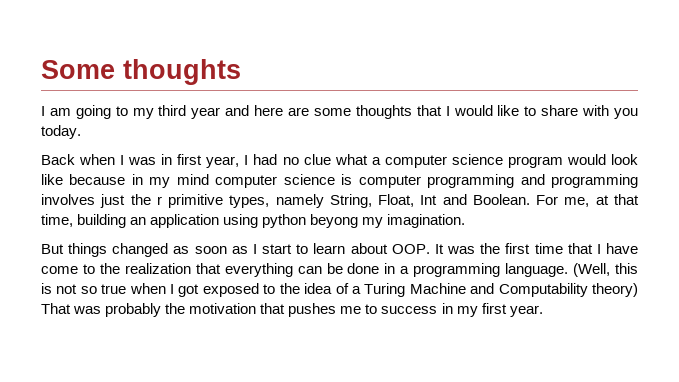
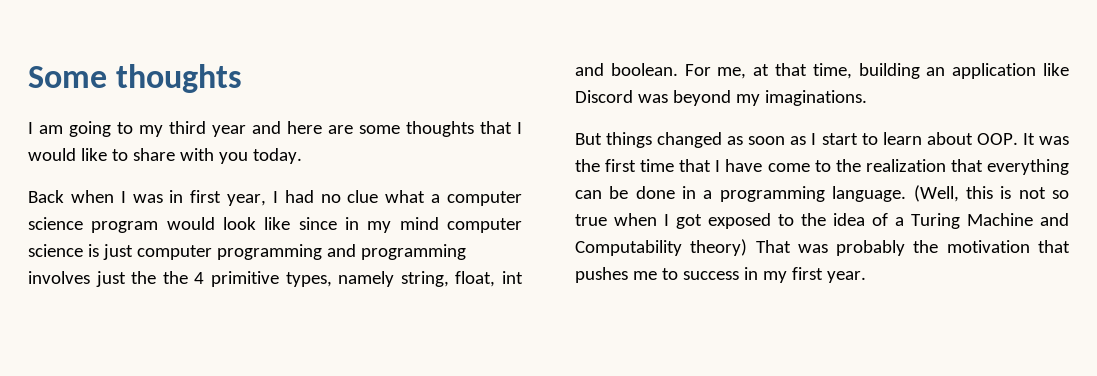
- Back when I was in first year, I had no clue what a computer science program would look like because in my mind computer science is computer programming and programming involves just the r primitive types, namely String, Float, Int and Boolean.
+ Back when I was in first year, I had no clue what a computer science program would look like since in my mind computer science is just computer programming and programming involves just the the 4 primitive types, namely string, float, int and boolean.
- For me, at that time, building an application using python beyong my imagination.
+ For me, at that time, building an application like Discord was beyond my imaginations.

